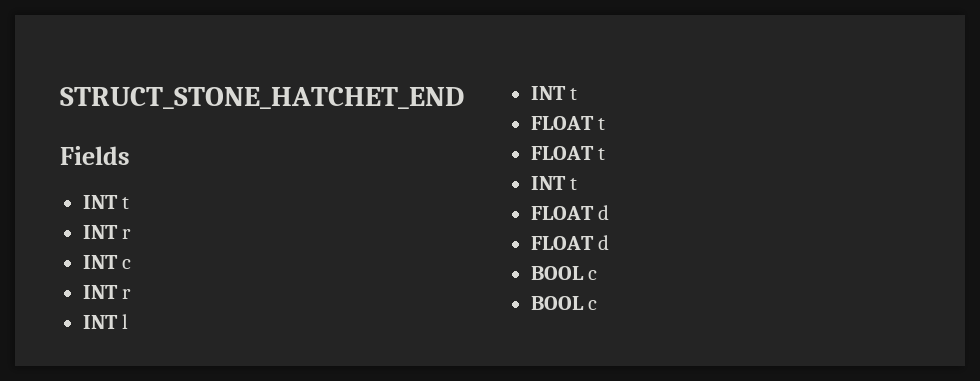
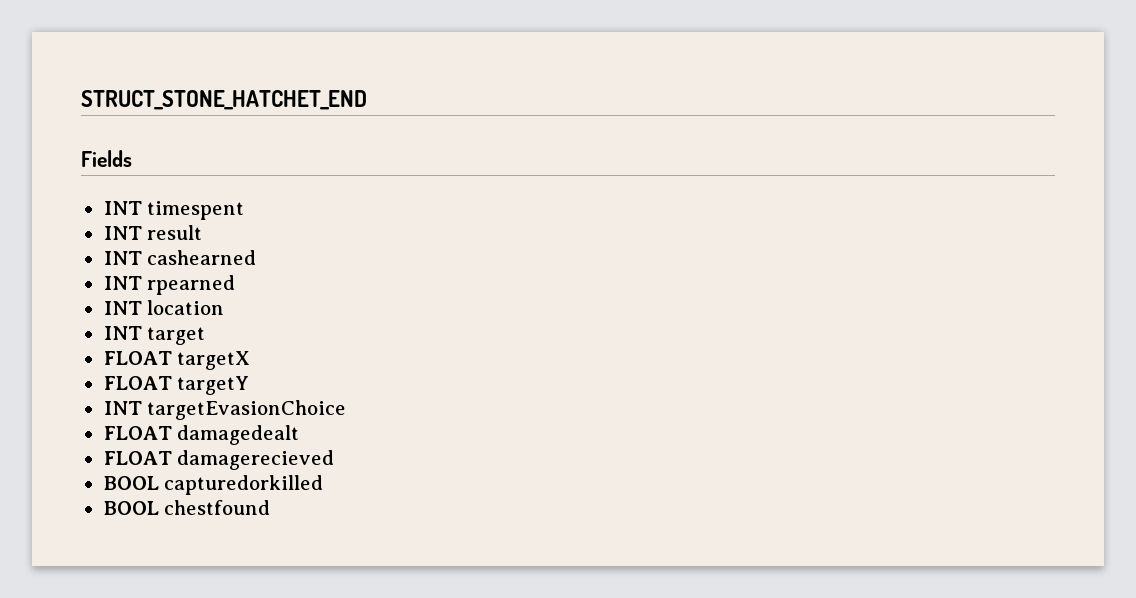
  Fields
- INT t
- INT r
- INT c
- INT r
- INT l
- INT t
- FLOAT t
- FLOAT t
- INT t
- FLOAT d
- FLOAT d
- BOOL c
- BOOL c
+ INT timespent
+ INT result
+ INT cashearned
+ INT rpearned
+ INT location
+ INT target
+ FLOAT targetX
+ FLOAT targetY
+ INT targetEvasionChoice
+ FLOAT damagedealt
+ FLOAT damagerecieved
+ BOOL capturedorkilled
+ BOOL chestfound

